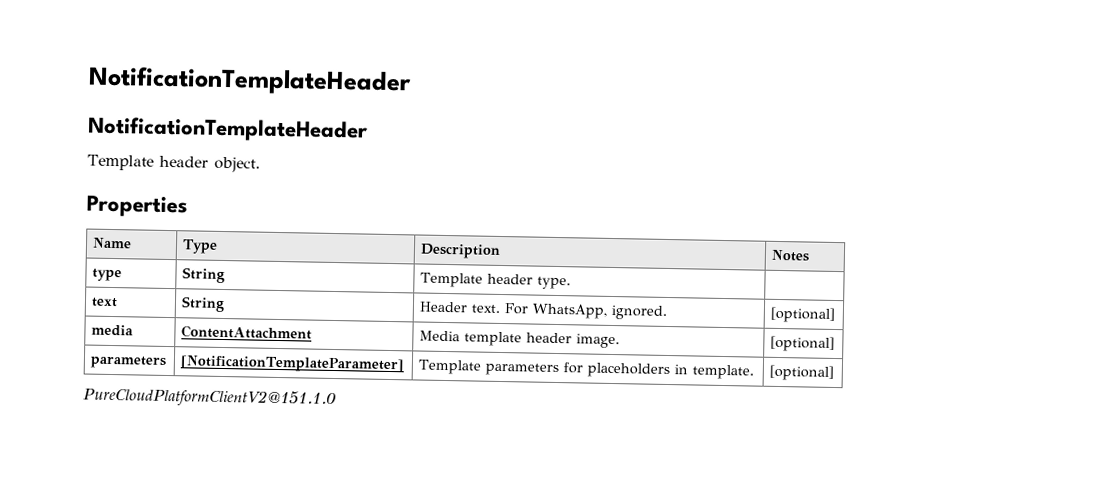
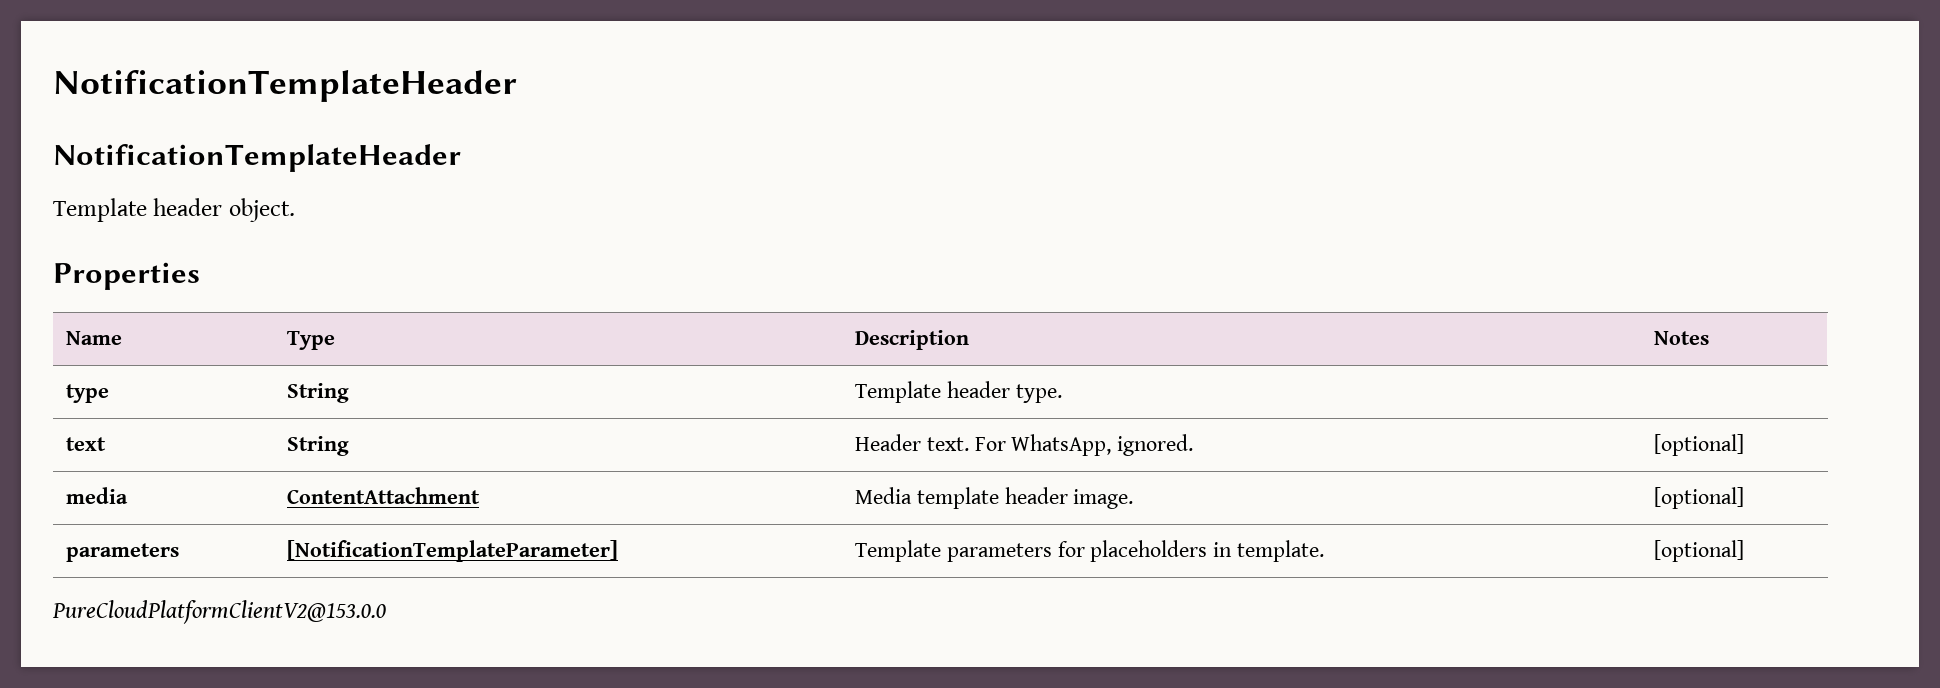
- PureCloudPlatformClientV2@151.1.0
+ PureCloudPlatformClientV2@153.0.0

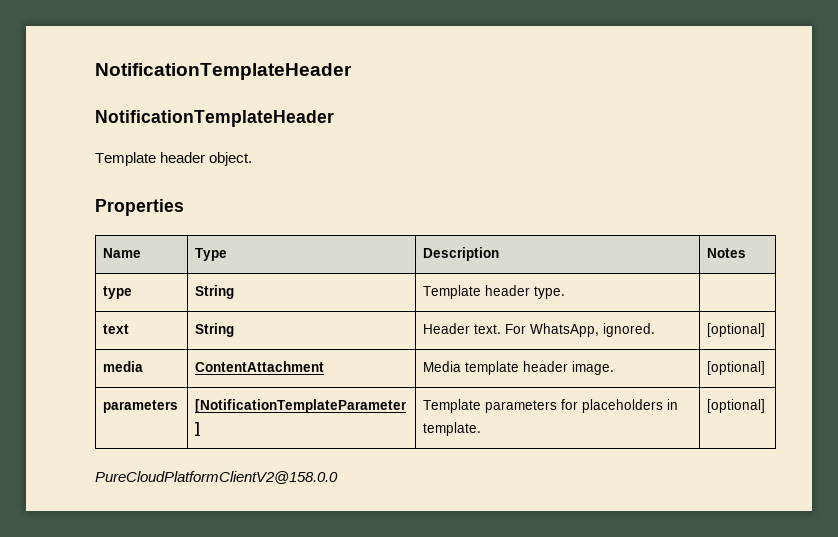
- PureCloudPlatformClientV2@153.0.0
+ PureCloudPlatformClientV2@158.0.0

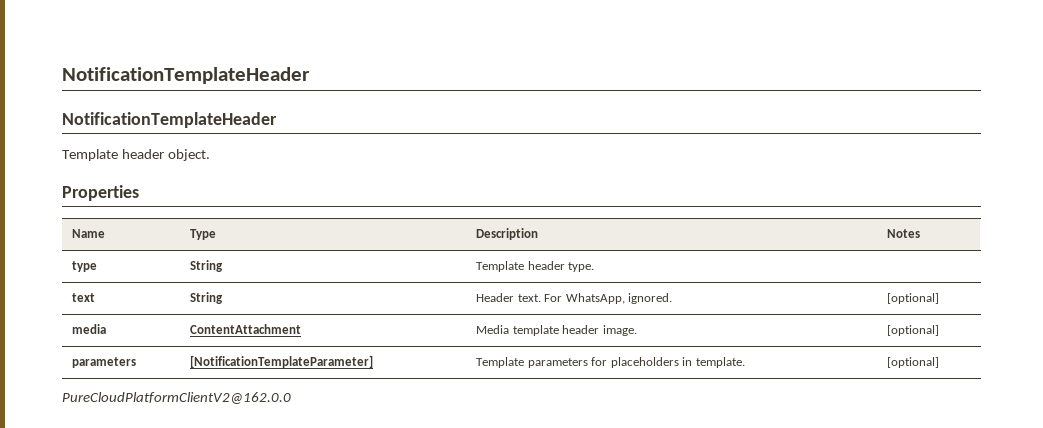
- PureCloudPlatformClientV2@158.0.0
+ PureCloudPlatformClientV2@162.0.0

